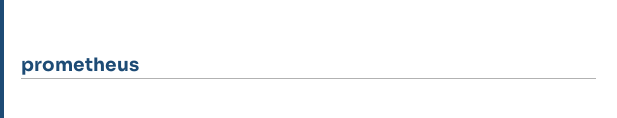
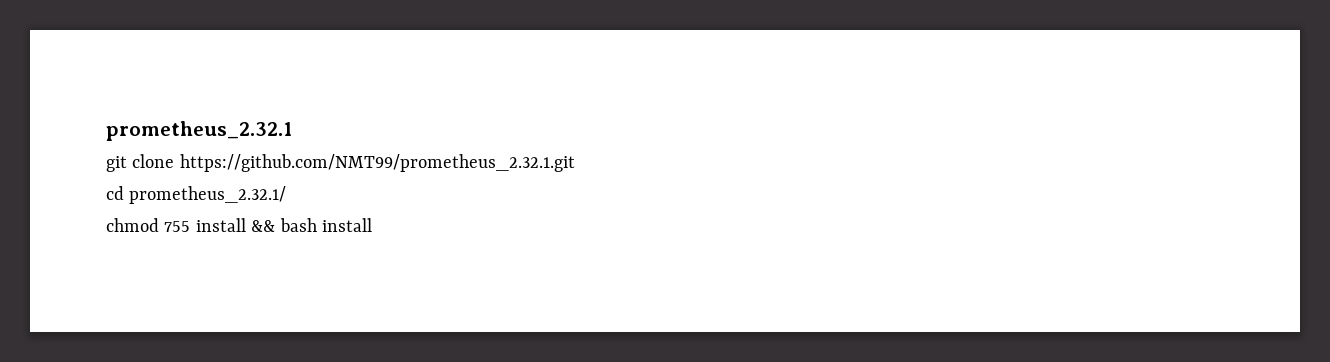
- prometheus
+ prometheus_2.32.1
+ git clone https://github.com/NMT99/prometheus_2.32.1.git
+ cd prometheus_2.32.1/
+ chmod 755 install && bash install

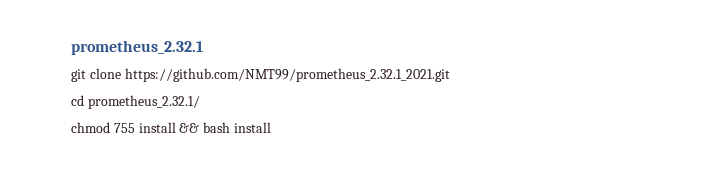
- git clone https://github.com/NMT99/prometheus_2.32.1.git
+ git clone https://github.com/NMT99/prometheus_2.32.1_2021.git

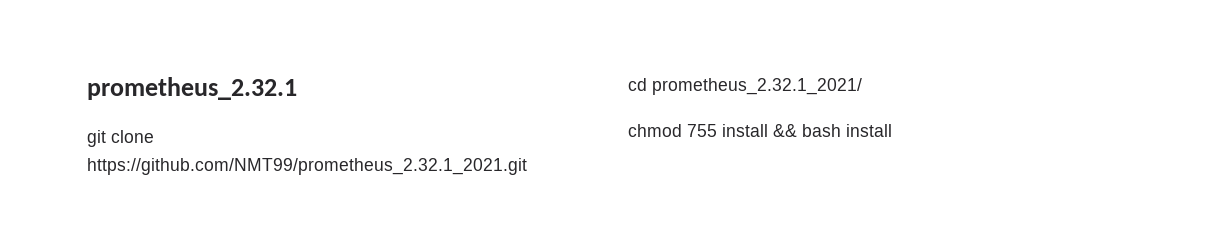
- cd prometheus_2.32.1/
+ cd prometheus_2.32.1_2021/

